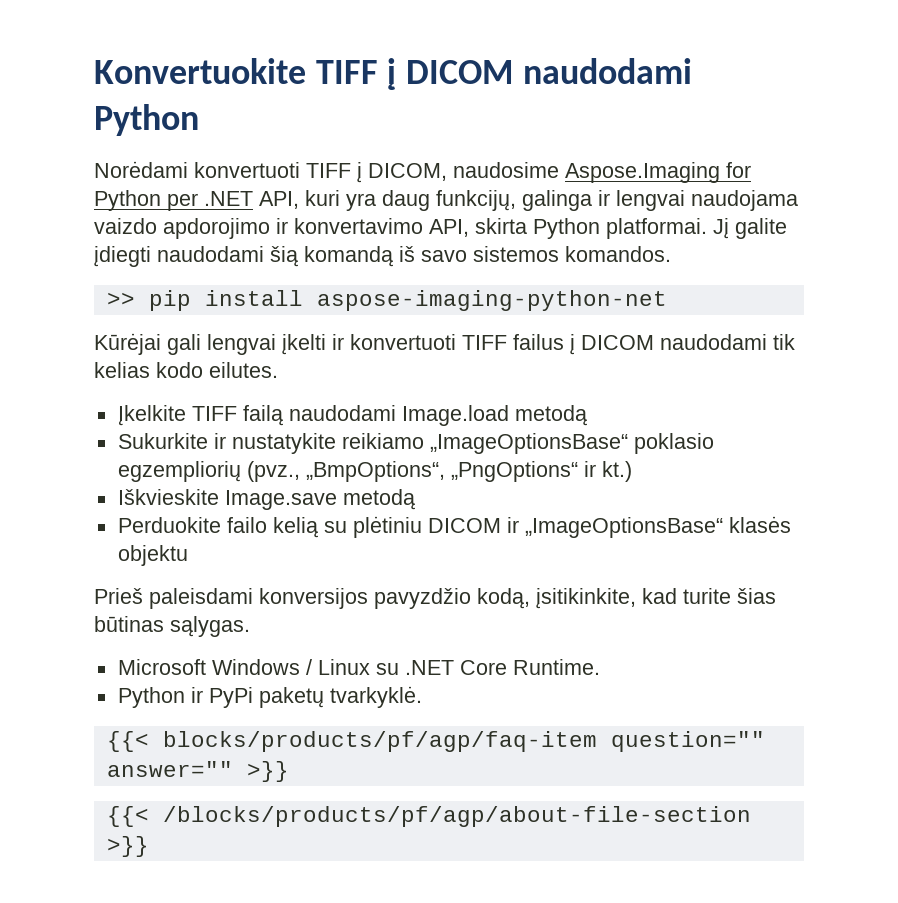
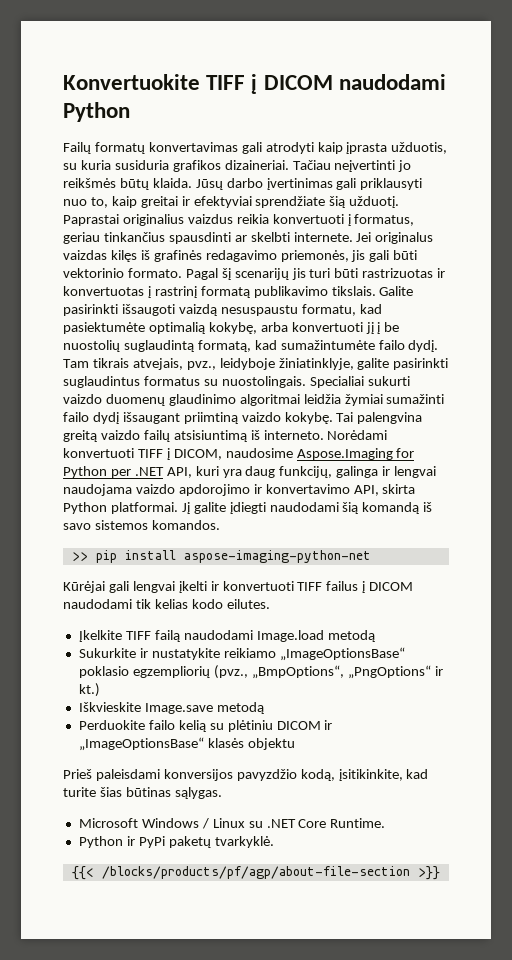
+ Failų formatų konvertavimas gali atrodyti kaip įprasta užduotis, su kuria susiduria grafikos dizaineriai. Tačiau neįvertinti jo reikšmės būtų klaida. Jūsų darbo įvertinimas gali priklausyti nuo to, kaip greitai ir efektyviai sprendžiate šią užduotį. Paprastai originalius vaizdus reikia konvertuoti į formatus, geriau tinkančius spausdinti ar skelbti internete. Jei originalus vaizdas kilęs iš grafinės redagavimo priemonės, jis gali būti vektorinio formato. Pagal šį scenarijų jis turi būti rastrizuotas ir konvertuotas į rastrinį formatą publikavimo tikslais. Galite pasirinkti išsaugoti vaizdą nesuspaustu formatu, kad pasiektumėte optimalią kokybę, arba konvertuoti jį į be nuostolių suglaudintą formatą, kad sumažintumėte failo dydį. Tam tikrais atvejais, pvz., leidyboje žiniatinklyje, galite pasirinkti suglaudintus formatus su nuostolingais. Specialiai sukurti vaizdo duomenų glaudinimo algoritmai leidžia žymiai sumažinti failo dydį išsaugant priimtiną vaizdo kokybę. Tai palengvina greitą vaizdo failų atsisiuntimą iš interneto.
- {{< blocks/products/pf/agp/faq-item question="" answer="" >}}

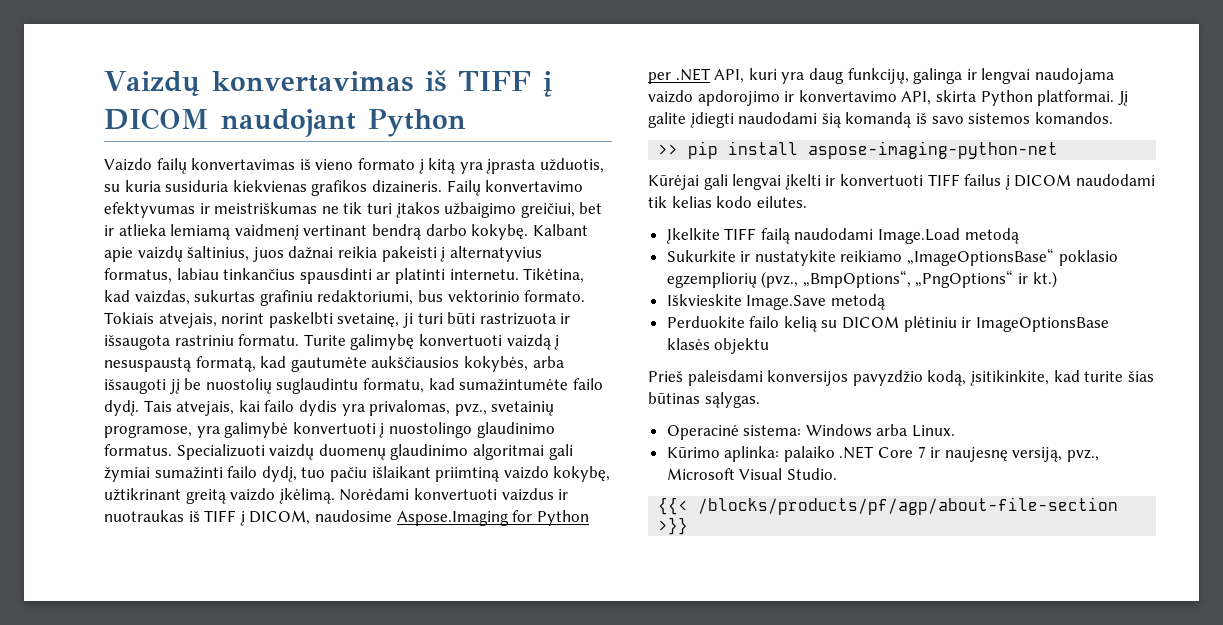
- Konvertuokite TIFF į DICOM naudodami Python
+ Vaizdų konvertavimas iš TIFF į DICOM naudojant Python
- Failų formatų konvertavimas gali atrodyti kaip įprasta užduotis, su kuria susiduria grafikos dizaineriai. Tačiau neįvertinti jo reikšmės būtų klaida. Jūsų darbo įvertinimas gali priklausyti nuo to, kaip greitai ir efektyviai sprendžiate šią užduotį. Paprastai originalius vaizdus reikia konvertuoti į formatus, geriau tinkančius spausdinti ar skelbti internete. Jei originalus vaizdas kilęs iš grafinės redagavimo priemonės, jis gali būti vektorinio formato. Pagal šį scenarijų jis turi būti rastrizuotas ir konvertuotas į rastrinį formatą publikavimo tikslais. Galite pasirinkti išsaugoti vaizdą nesuspaustu formatu, kad pasiektumėte optimalią kokybę, arba konvertuoti jį į be nuostolių suglaudintą formatą, kad sumažintumėte failo dydį. Tam tikrais atvejais, pvz., leidyboje žiniatinklyje, galite pasirinkti suglaudintus formatus su nuostolingais. Specialiai sukurti vaizdo duomenų glaudinimo algoritmai leidžia žymiai sumažinti failo dydį išsaugant priimtiną vaizdo kokybę. Tai palengvina greitą vaizdo failų atsisiuntimą iš interneto. Norėdami konvertuoti TIFF į DICOM, naudosime Aspose.Imaging for Python per .NET API, kuri yra daug funkcijų, galinga ir lengvai naudojama vaizdo apdorojimo ir konvertavimo API, skirta Python platformai.
+ Vaizdo failų konvertavimas iš vieno formato į kitą yra įprasta užduotis, su kuria susiduria kiekvienas grafikos dizaineris. Failų konvertavimo efektyvumas ir meistriškumas ne tik turi įtakos užbaigimo greičiui, bet ir atlieka lemiamą vaidmenį vertinant bendrą darbo kokybę. Kalbant apie vaizdų šaltinius, juos dažnai reikia pakeisti į alternatyvius formatus, labiau tinkančius spausdinti ar platinti internetu. Tikėtina, kad vaizdas, sukurtas grafiniu redaktoriumi, bus vektorinio formato. Tokiais atvejais, norint paskelbti svetainę, ji turi būti rastrizuota ir išsaugota rastriniu formatu. Turite galimybę konvertuoti vaizdą į nesuspaustą formatą, kad gautumėte aukščiausios kokybės, arba išsaugoti jį be nuostolių suglaudintu formatu, kad sumažintumėte failo dydį. Tais atvejais, kai failo dydis yra privalomas, pvz., svetainių programose, yra galimybė konvertuoti į nuostolingo glaudinimo formatus. Specializuoti vaizdų duomenų glaudinimo algoritmai gali žymiai sumažinti failo dydį, tuo pačiu išlaikant priimtiną vaizdo kokybę, užtikrinant greitą vaizdo įkėlimą. Norėdami konvertuoti vaizdus ir nuotraukas iš TIFF į DICOM, naudosime Aspose.Imaging for Python per .NET API, kuri yra daug funkcijų, galinga ir lengvai naudojama vaizdo apdorojimo ir konvertavimo API, skirta Python platformai.
- Įkelkite TIFF failą naudodami Image.load metodą
+ Įkelkite TIFF failą naudodami Image.Load metodą
- Iškvieskite Image.save metodą
+ Iškvieskite Image.Save metodą
- Perduokite failo kelią su plėtiniu DICOM ir „ImageOptionsBase“ klasės objektu
+ Perduokite failo kelią su DICOM plėtiniu ir ImageOptionsBase klasės objektu
- Microsoft Windows / Linux su .NET Core Runtime.
- Python ir PyPi paketų tvarkyklė.
+ Operacinė sistema: Windows arba Linux.
+ Kūrimo aplinka: palaiko .NET Core 7 ir naujesnę versiją, pvz., Microsoft Visual Studio.

